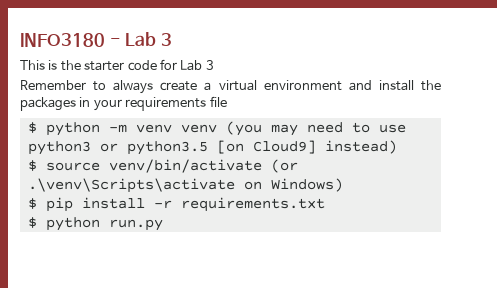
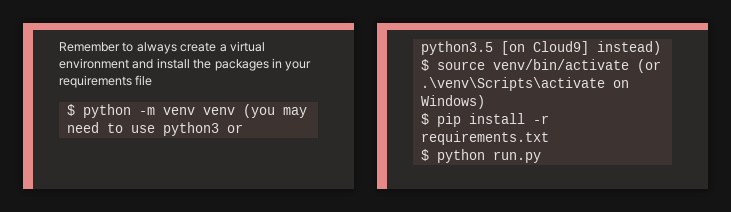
- INFO3180 - Lab 3
- This is the starter code for Lab 3

